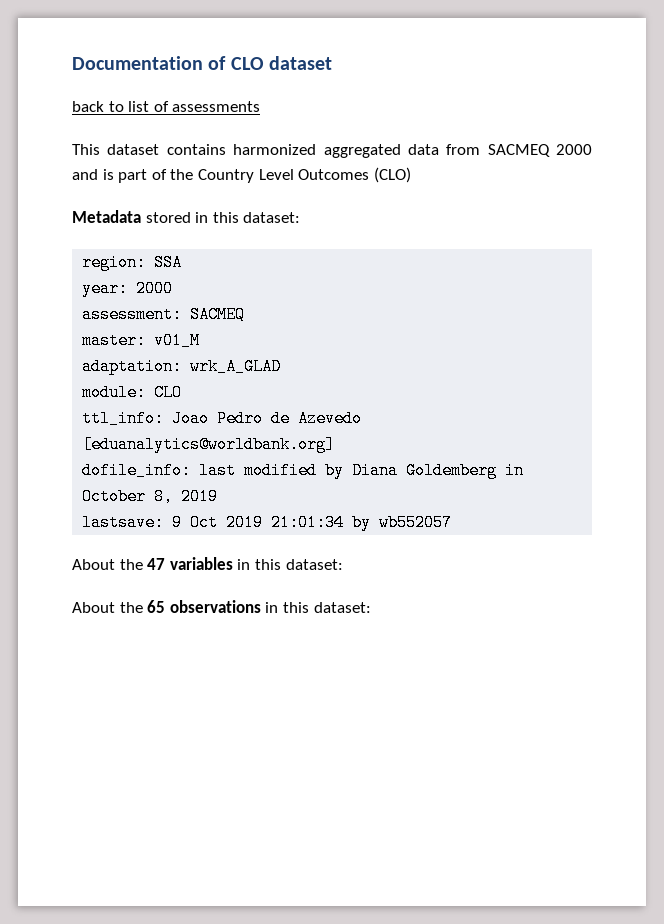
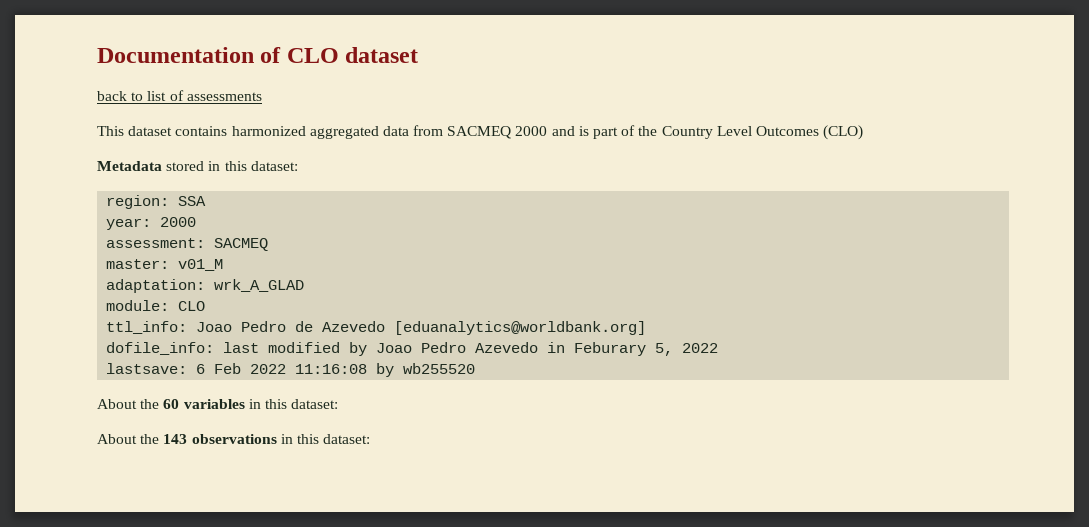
- dofile_info: last modified by Diana Goldemberg in October 8, 2019
- lastsave: 9 Oct 2019 21:01:34 by wb552057
- About the 47 variables in this dataset:
+ dofile_info: last modified by Joao Pedro Azevedo in Feburary 5, 2022
+ lastsave: 6 Feb 2022 11:16:08 by wb255520
+ About the 60 variables in this dataset:
- About the 65 observations in this dataset:
+ About the 143 observations in this dataset:

